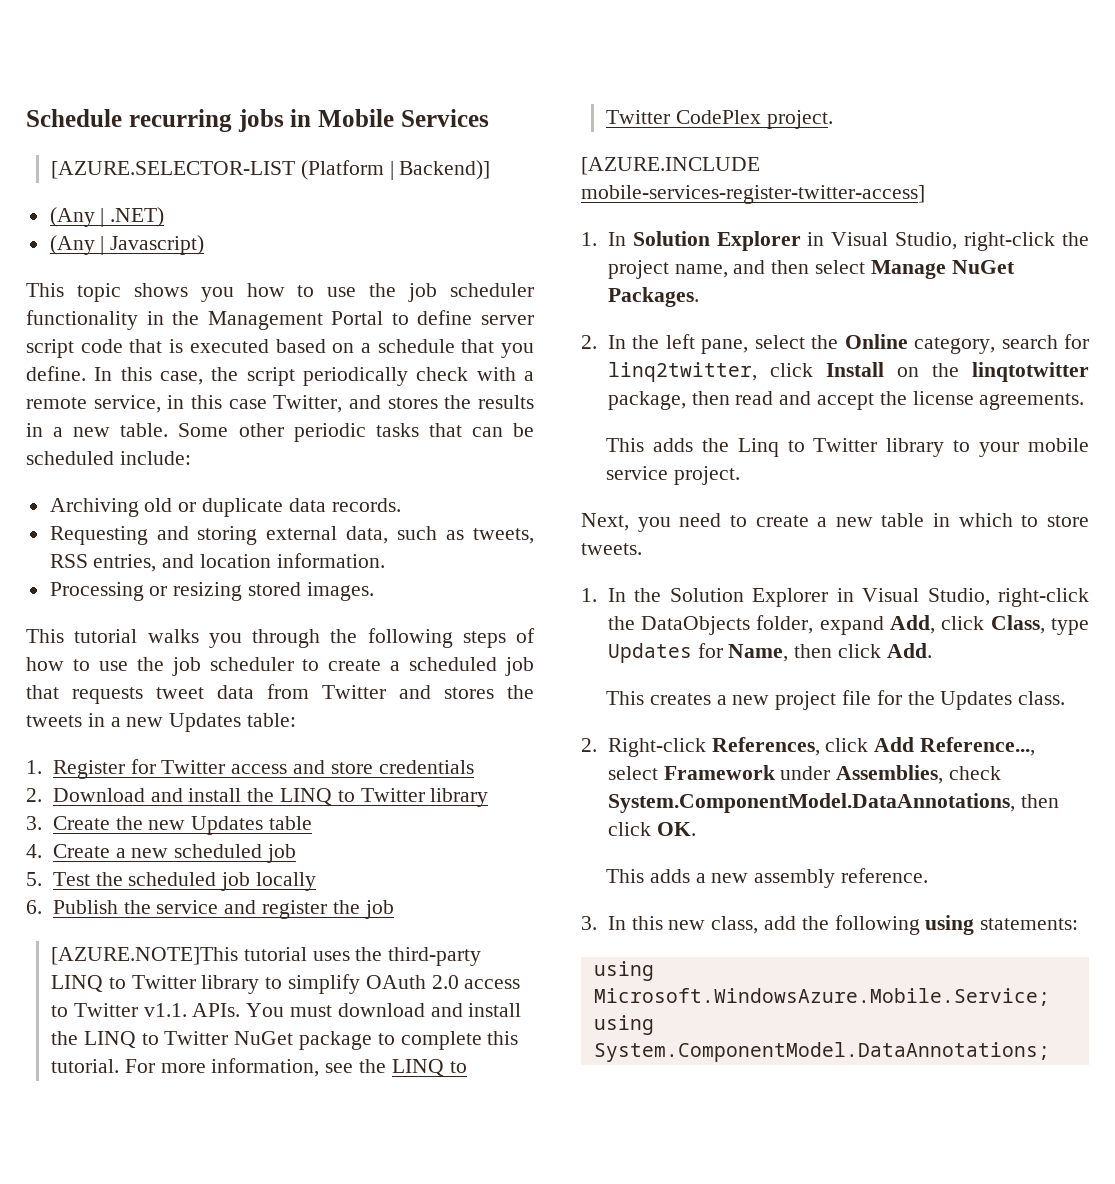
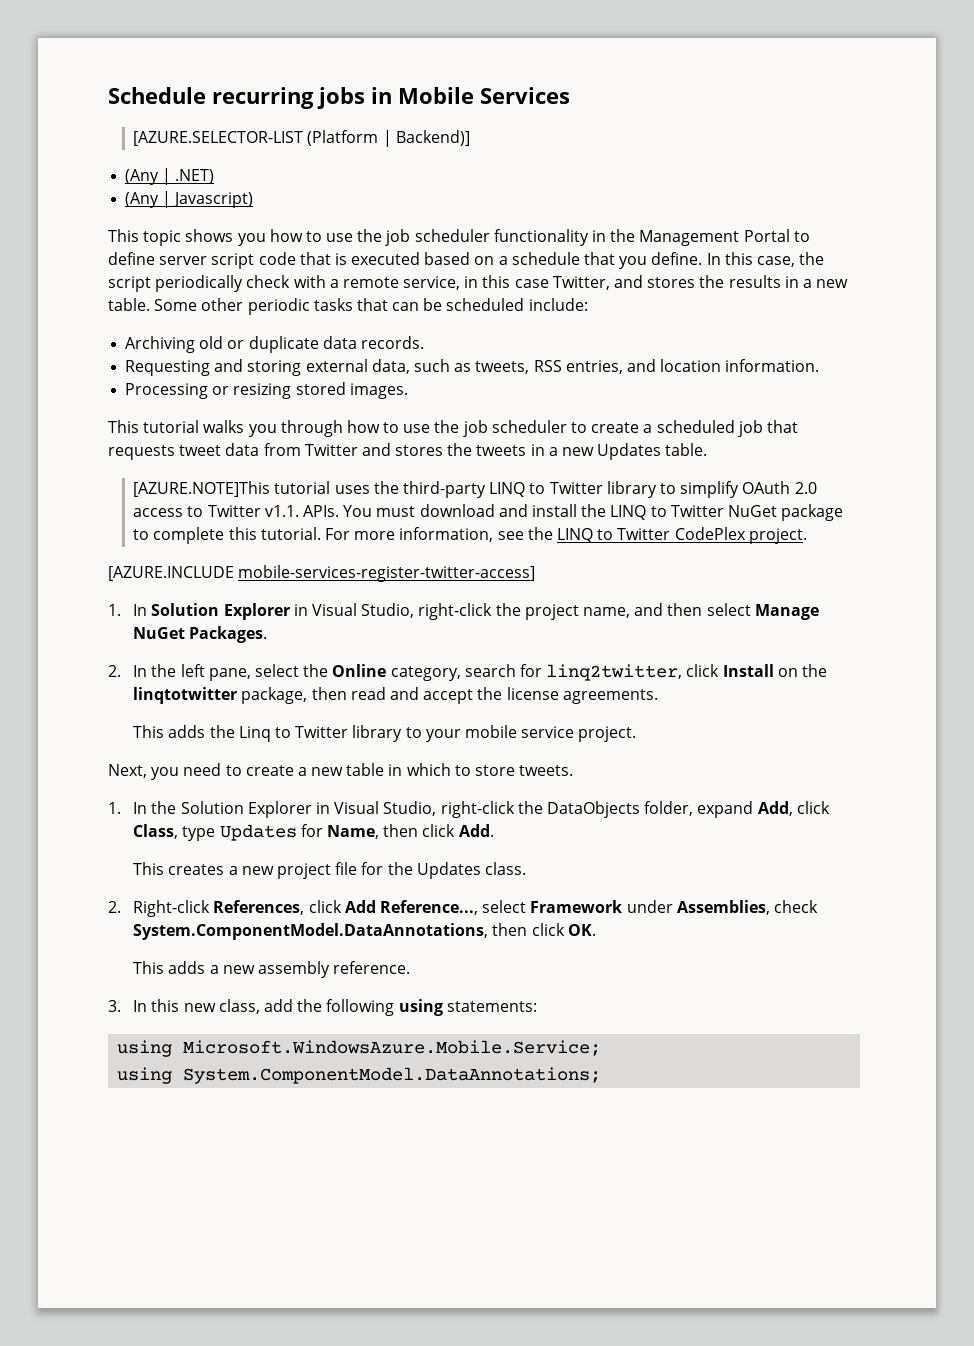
- This tutorial walks you through the following steps of how to use the job scheduler to create a scheduled job that requests tweet data from Twitter and stores the tweets in a new Updates table:
- 1. Register for Twitter access and store credentials
- 2. Download and install the LINQ to Twitter library
- 3. Create the new Updates table
- 4. Create a new scheduled job
- 5. Test the scheduled job locally
- 6. Publish the service and register the job
+ This tutorial walks you through how to use the job scheduler to create a scheduled job that requests tweet data from Twitter and stores the tweets in a new Updates table.

